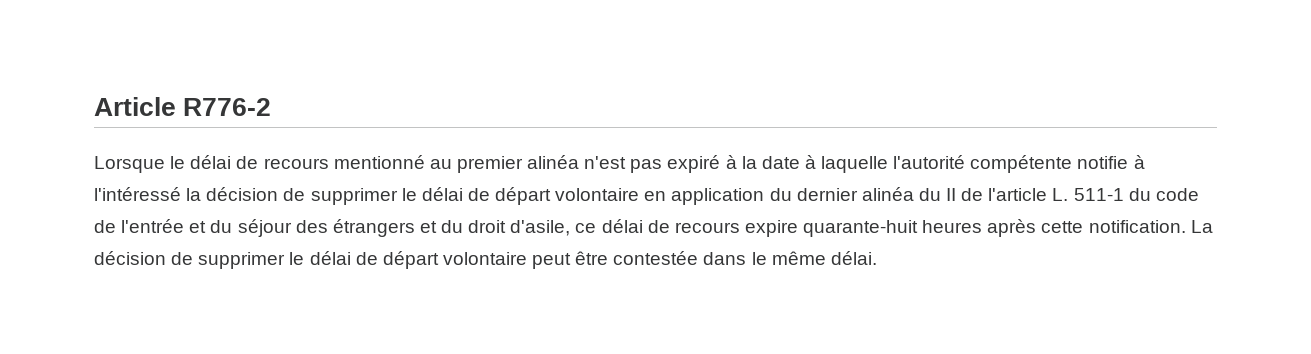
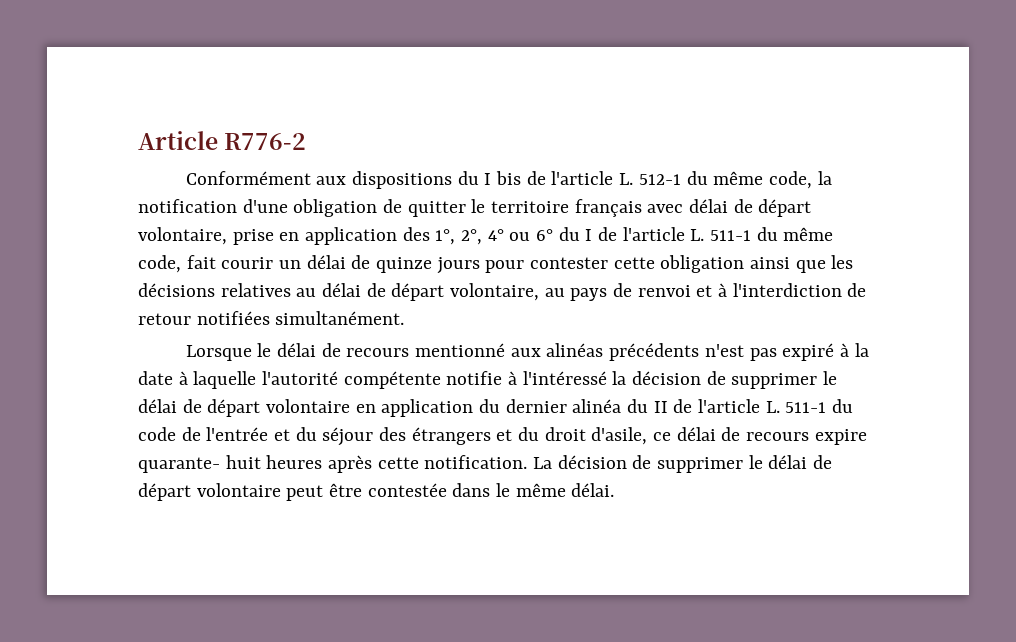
+ Conformément aux dispositions du I bis de l'article L. 512-1 du même code, la notification d'une obligation de quitter le territoire français avec délai de départ volontaire, prise en application des 1°, 2°, 4° ou 6° du I de l'article L. 511-1 du même code, fait courir un délai de quinze jours pour contester cette obligation ainsi que les décisions relatives au délai de départ volontaire, au pays de renvoi et à l'interdiction de retour notifiées simultanément.
- Lorsque le délai de recours mentionné au premier alinéa n'est pas expiré à la date à laquelle l'autorité compétente notifie à l'intéressé la décision de supprimer le délai de départ volontaire en application du dernier alinéa du II de l'article L. 511-1 du code de l'entrée et du séjour des étrangers et du droit d'asile, ce délai de recours expire quarante-huit heures après cette notification.
+ Lorsque le délai de recours mentionné aux alinéas précédents n'est pas expiré à la date à laquelle l'autorité compétente notifie à l'intéressé la décision de supprimer le délai de départ volontaire en application du dernier alinéa du II de l'article L. 511-1 du code de l'entrée et du séjour des étrangers et du droit d'asile, ce délai de recours expire quarante- huit heures après cette notification.

